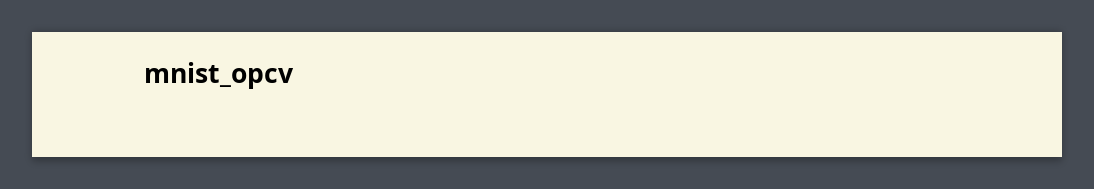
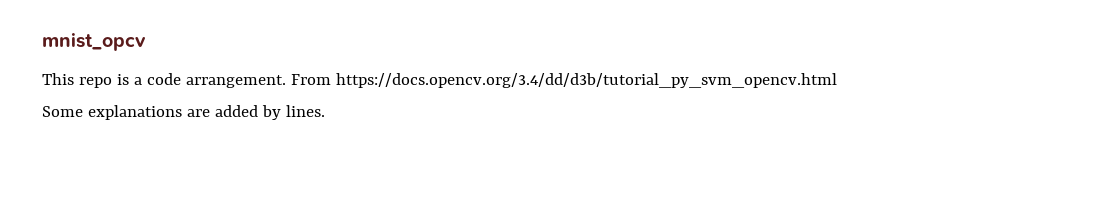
+ This repo is a code arrangement. From https://docs.opencv.org/3.4/dd/d3b/tutorial_py_svm_opencv.html
+ Some explanations are added by lines.

